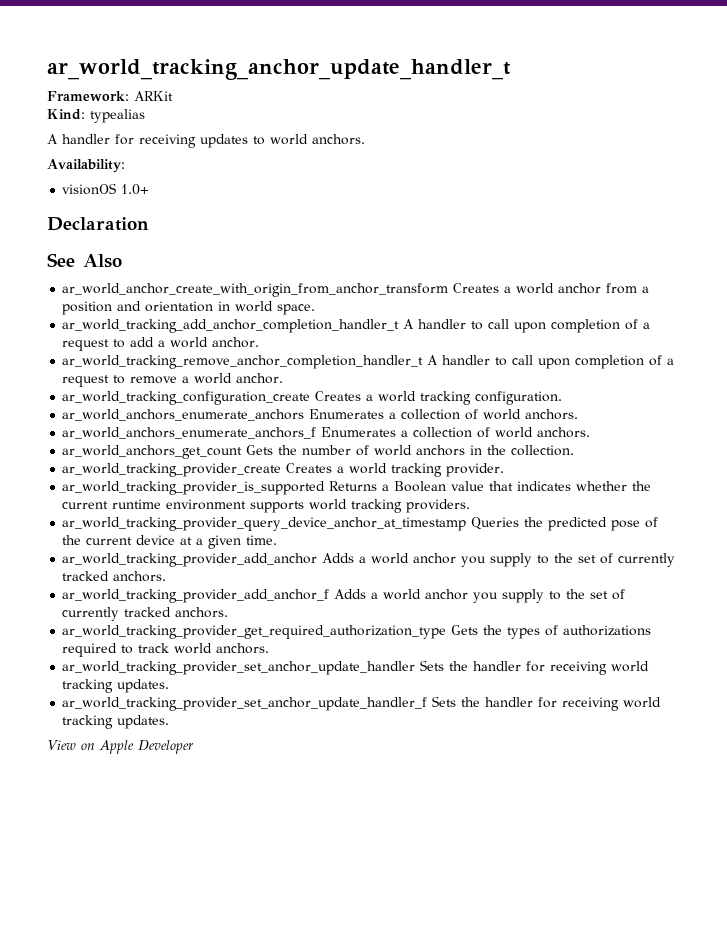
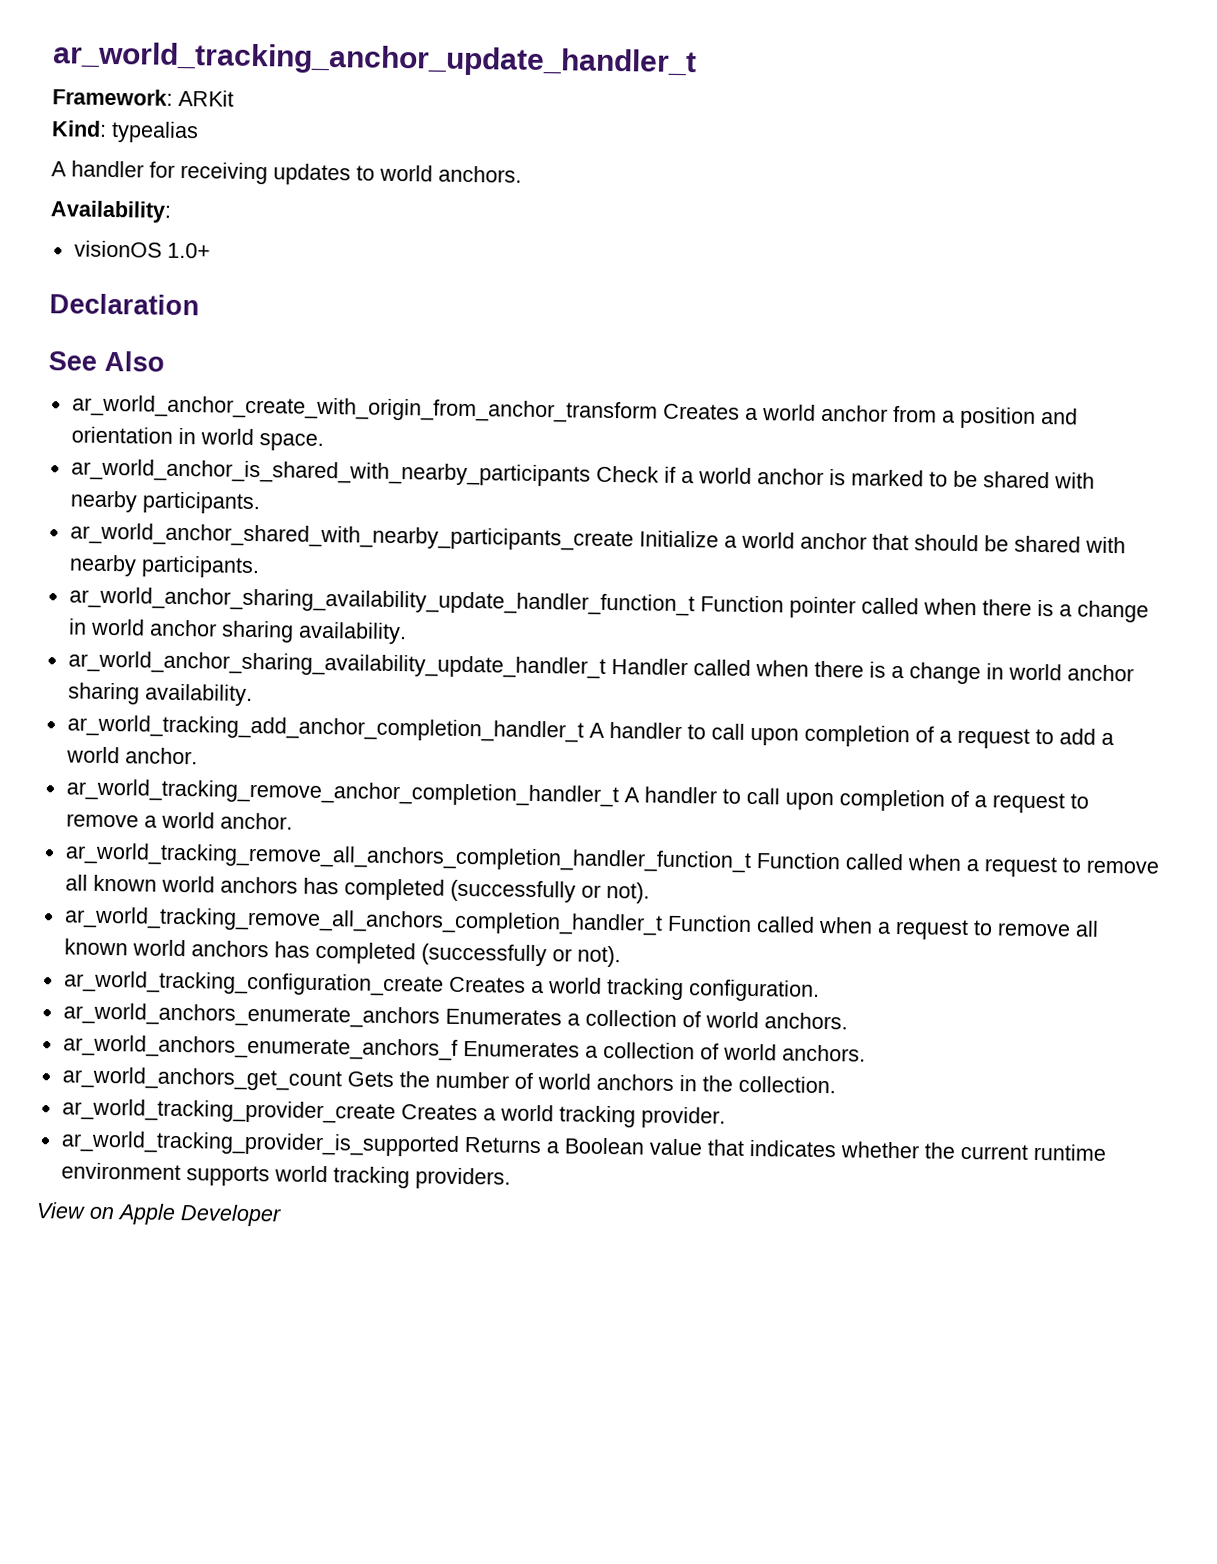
+ ar_world_anchor_is_shared_with_nearby_participants Check if a world anchor is marked to be shared with nearby participants.
+ ar_world_anchor_shared_with_nearby_participants_create Initialize a world anchor that should be shared with nearby participants.
+ ar_world_anchor_sharing_availability_update_handler_function_t Function pointer called when there is a change in world anchor sharing availability.
+ ar_world_anchor_sharing_availability_update_handler_t Handler called when there is a change in world anchor sharing availability.
+ ar_world_tracking_remove_all_anchors_completion_handler_function_t Function called when a request to remove all known world anchors has completed (successfully or not).
+ ar_world_tracking_remove_all_anchors_completion_handler_t Function called when a request to remove all known world anchors has completed (successfully or not).
- ar_world_tracking_provider_query_device_anchor_at_timestamp Queries the predicted pose of the current device at a given time.
- ar_world_tracking_provider_add_anchor Adds a world anchor you supply to the set of currently tracked anchors.
- ar_world_tracking_provider_add_anchor_f Adds a world anchor you supply to the set of currently tracked anchors.
- ar_world_tracking_provider_get_required_authorization_type Gets the types of authorizations required to track world anchors.
- ar_world_tracking_provider_set_anchor_update_handler Sets the handler for receiving world tracking updates.
- ar_world_tracking_provider_set_anchor_update_handler_f Sets the handler for receiving world tracking updates.

